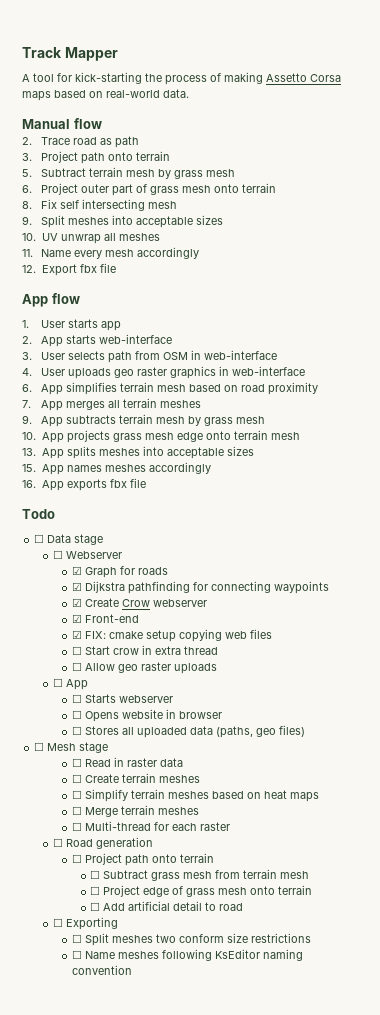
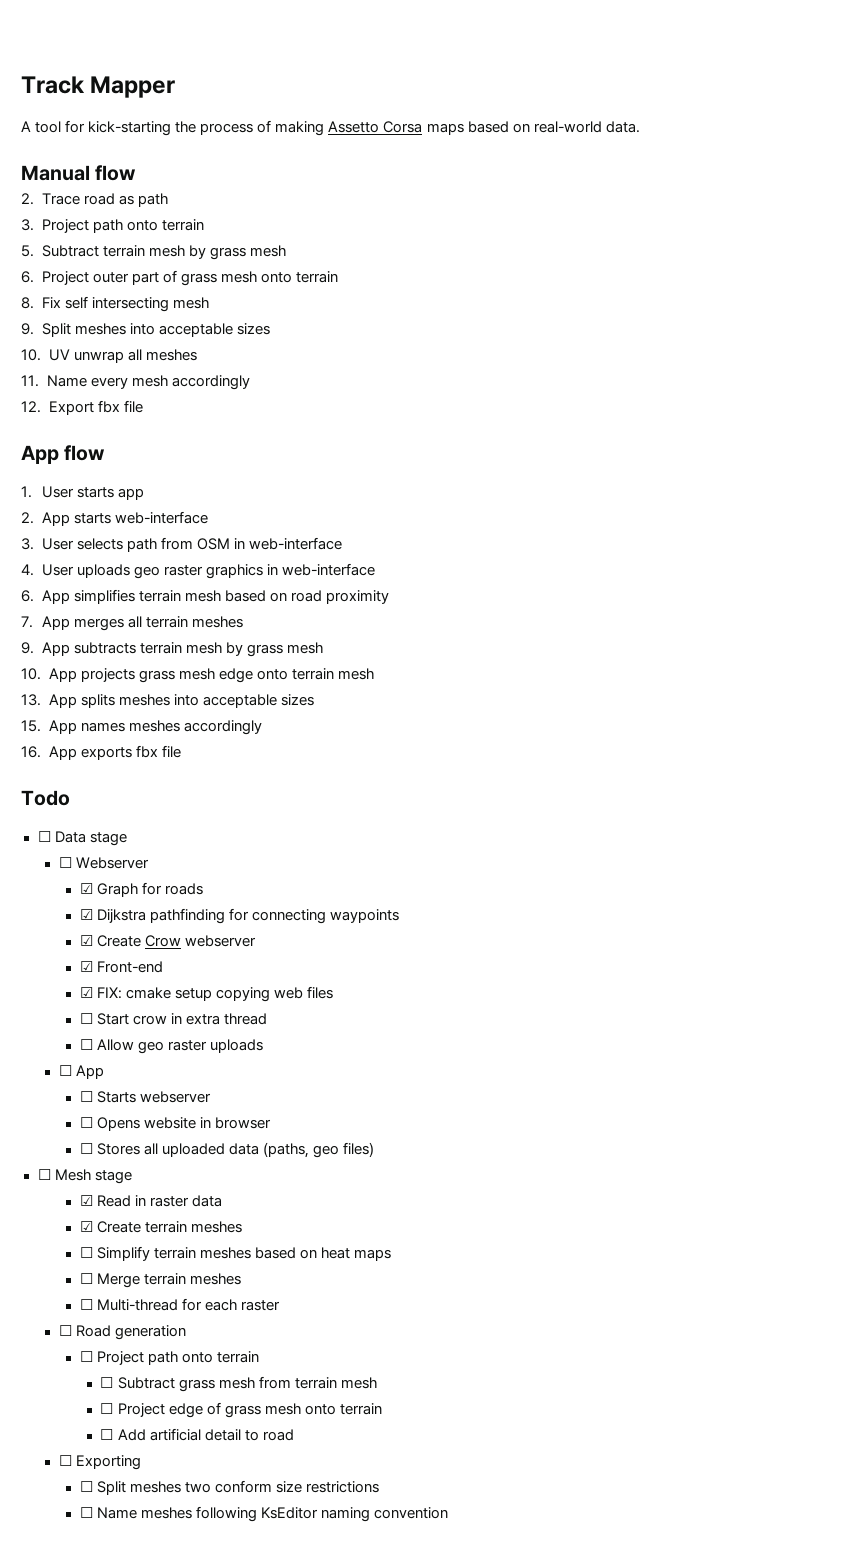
- ☐ Read in raster data
+ ☑ Read in raster data
- ☐ Create terrain meshes
+ ☑ Create terrain meshes

